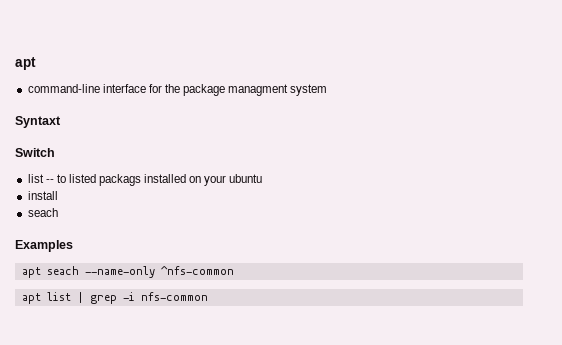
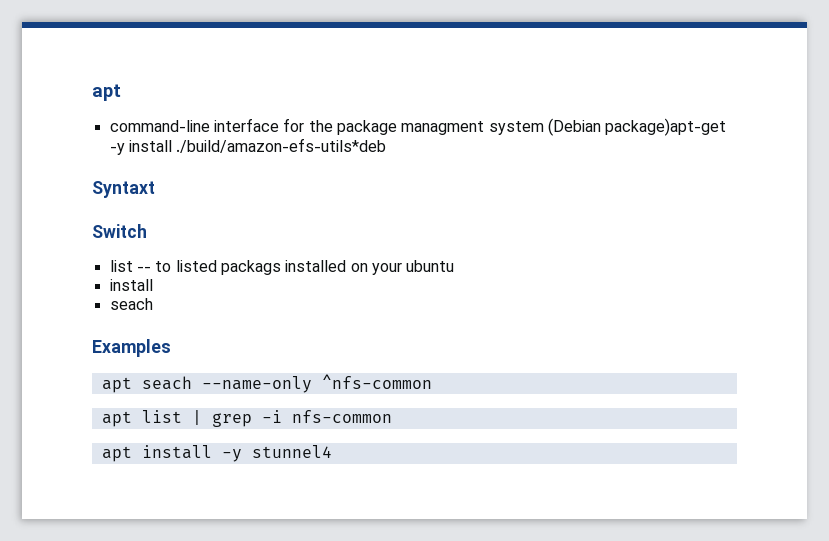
- command-line interface for the package managment system
+ command-line interface for the package managment system (Debian package)apt-get -y install ./build/amazon-efs-utils*deb
+ apt install -y stunnel4

